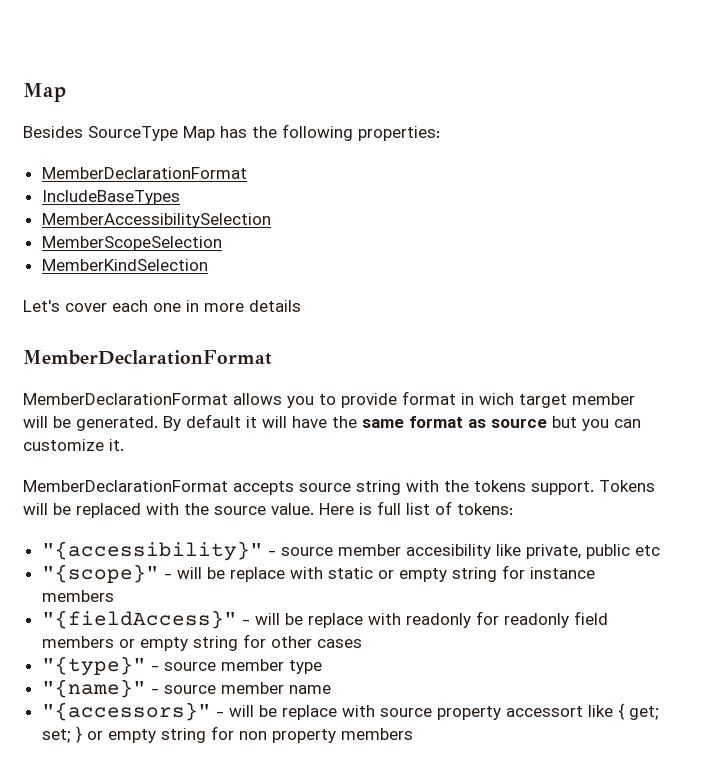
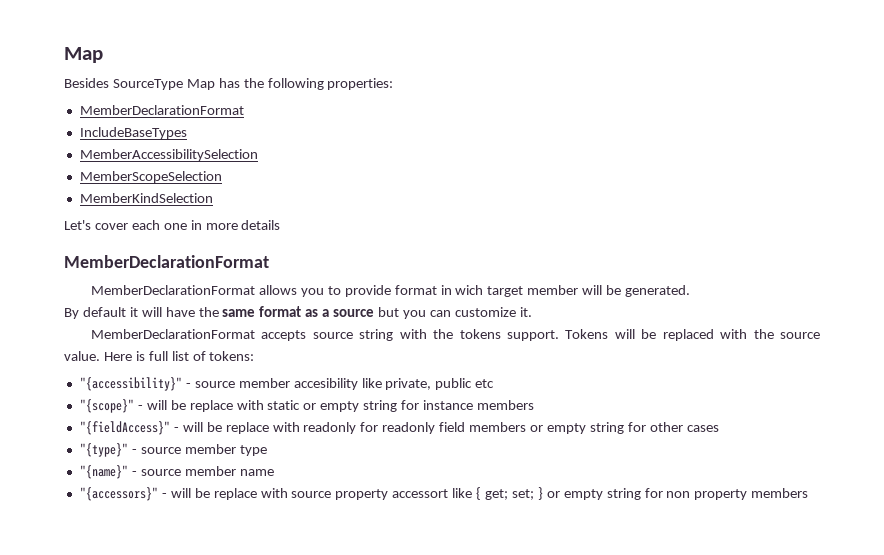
- MemberDeclarationFormat allows you to provide format in wich target member will be generated. By default it will have the same format as source but you can customize it.
+ MemberDeclarationFormat allows you to provide format in wich target member will be generated.
+ By default it will have the same format as a source but you can customize it.

